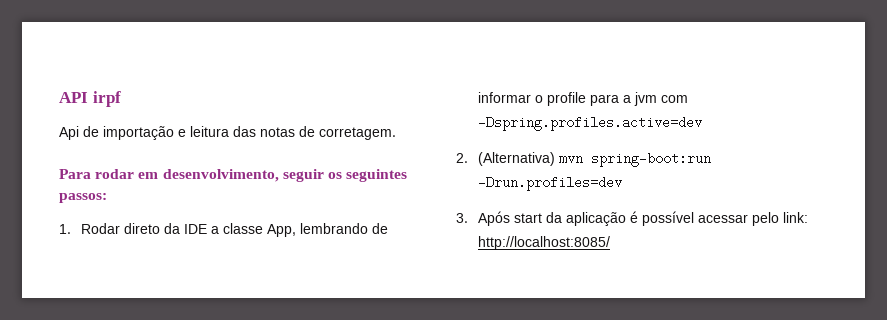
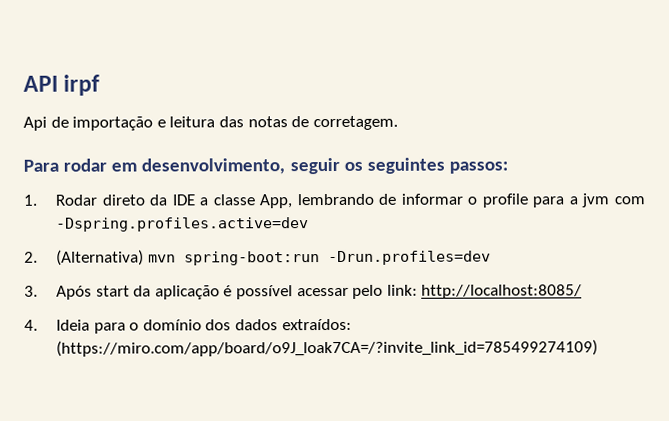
+ 4. Ideia para o domínio dos dados extraídos: (https://miro.com/app/board/o9J_loak7CA=/?invite_link_id=785499274109)

